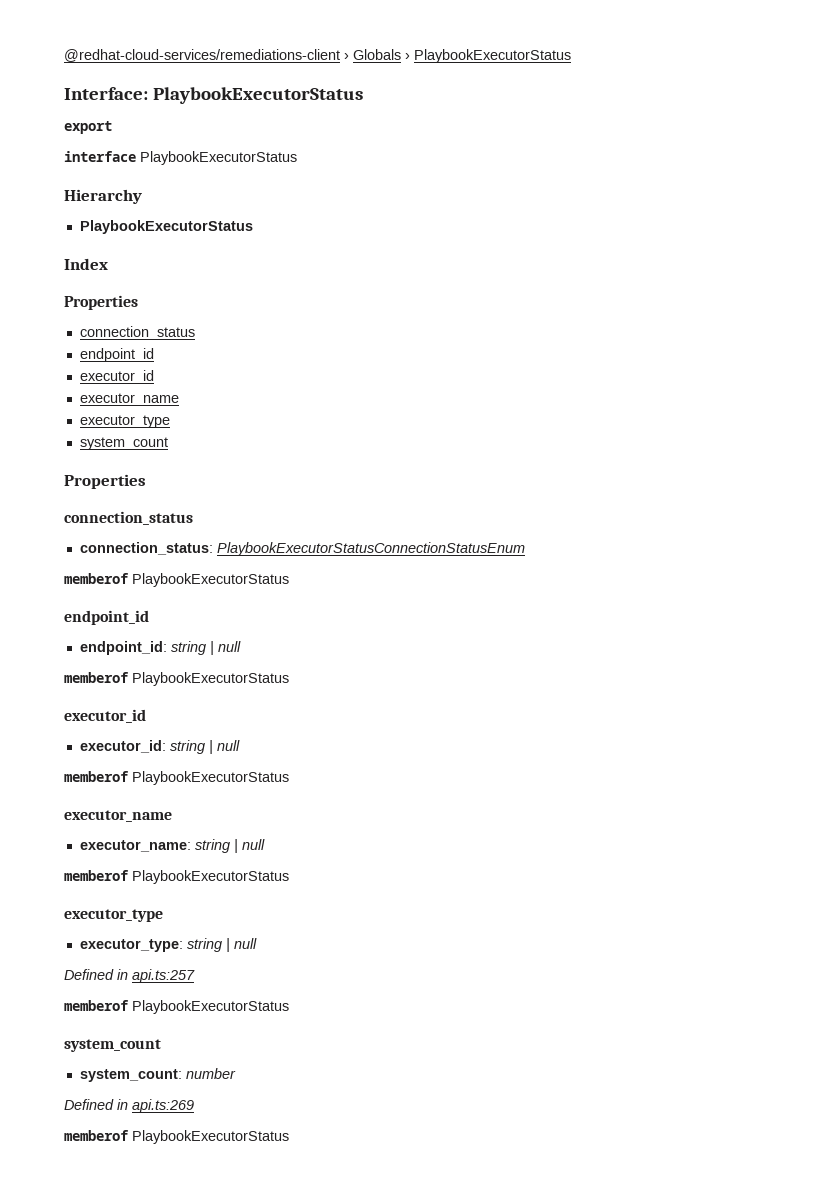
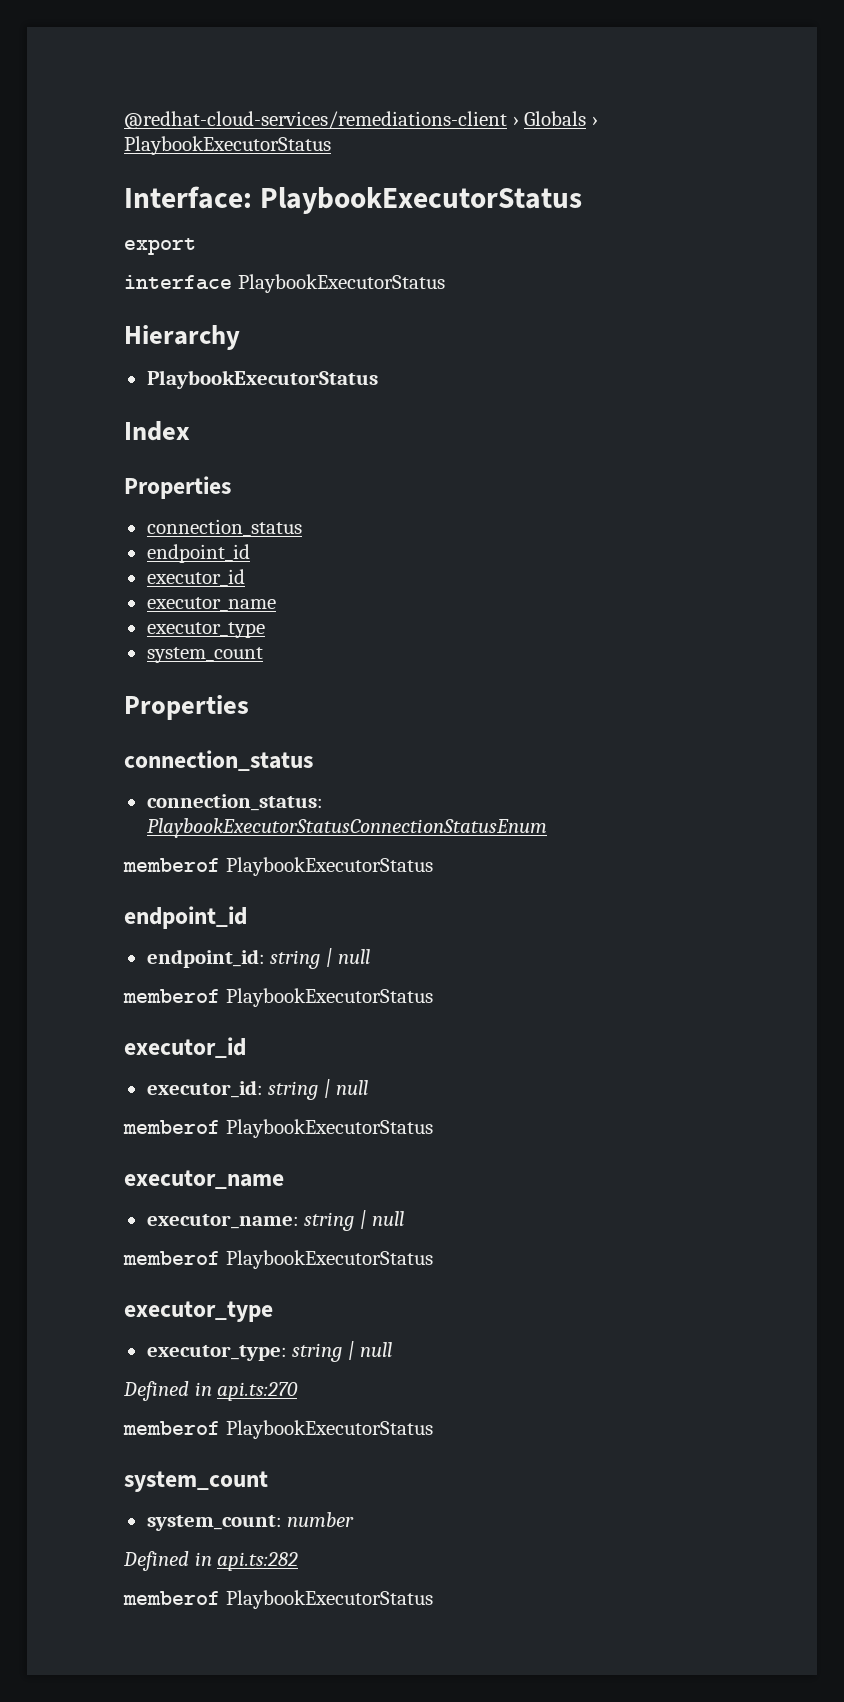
- Defined in api.ts:257
+ Defined in api.ts:270
- Defined in api.ts:269
+ Defined in api.ts:282

